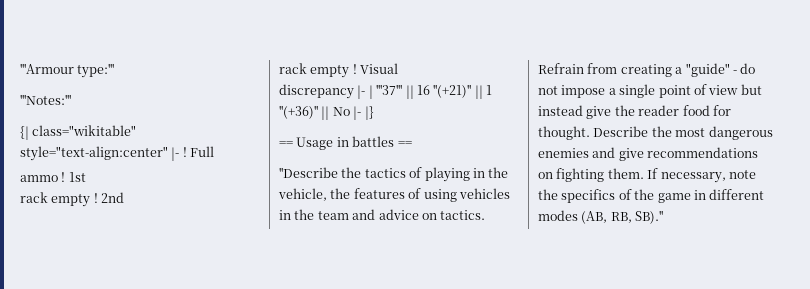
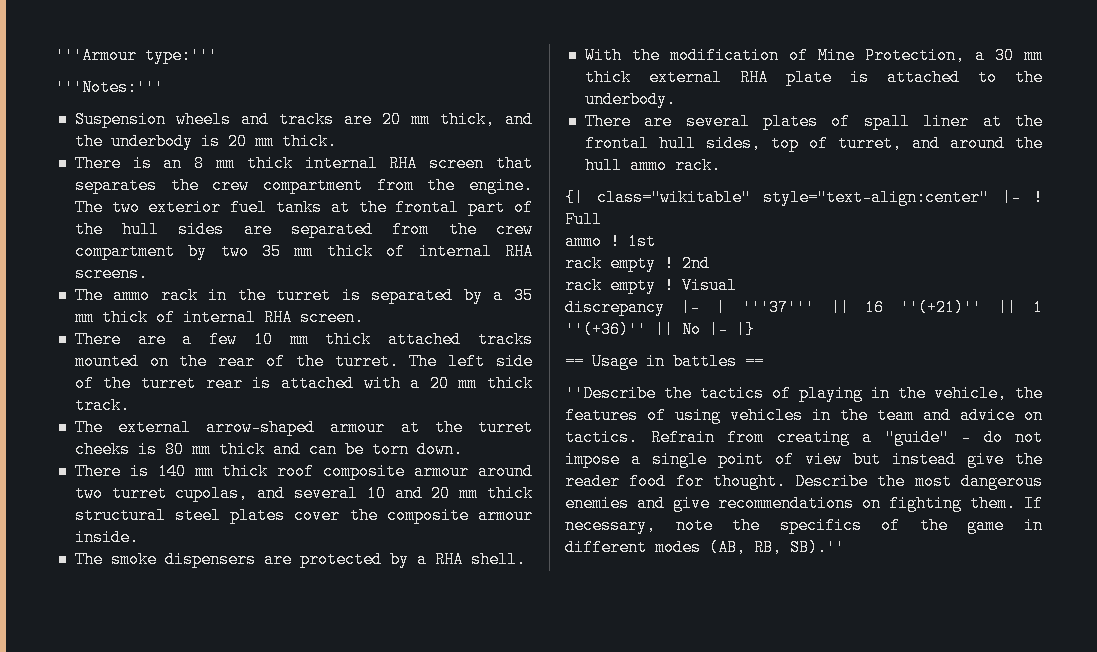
+ Suspension wheels and tracks are 20 mm thick, and the underbody is 20 mm thick.
+ There is an 8 mm thick internal RHA screen that separates the crew compartment from the engine. The two exterior fuel tanks at the frontal part of the hull sides are separated from the crew compartment by two 35 mm thick of internal RHA screens.
+ The ammo rack in the turret is separated by a 35 mm thick of internal RHA screen.
+ There are a few 10 mm thick attached tracks mounted on the rear of the turret. The left side of the turret rear is attached with a 20 mm thick track.
+ The external arrow-shaped armour at the turret cheeks is 80 mm thick and can be torn down.
+ There is 140 mm thick roof composite armour around two turret cupolas, and several 10 and 20 mm thick structural steel plates cover the composite armour inside.
+ The smoke dispensers are protected by a RHA shell.
+ With the modification of Mine Protection, a 30 mm thick external RHA plate is attached to the underbody.
+ There are several plates of spall liner at the frontal hull sides, top of turret, and around the hull ammo rack.

